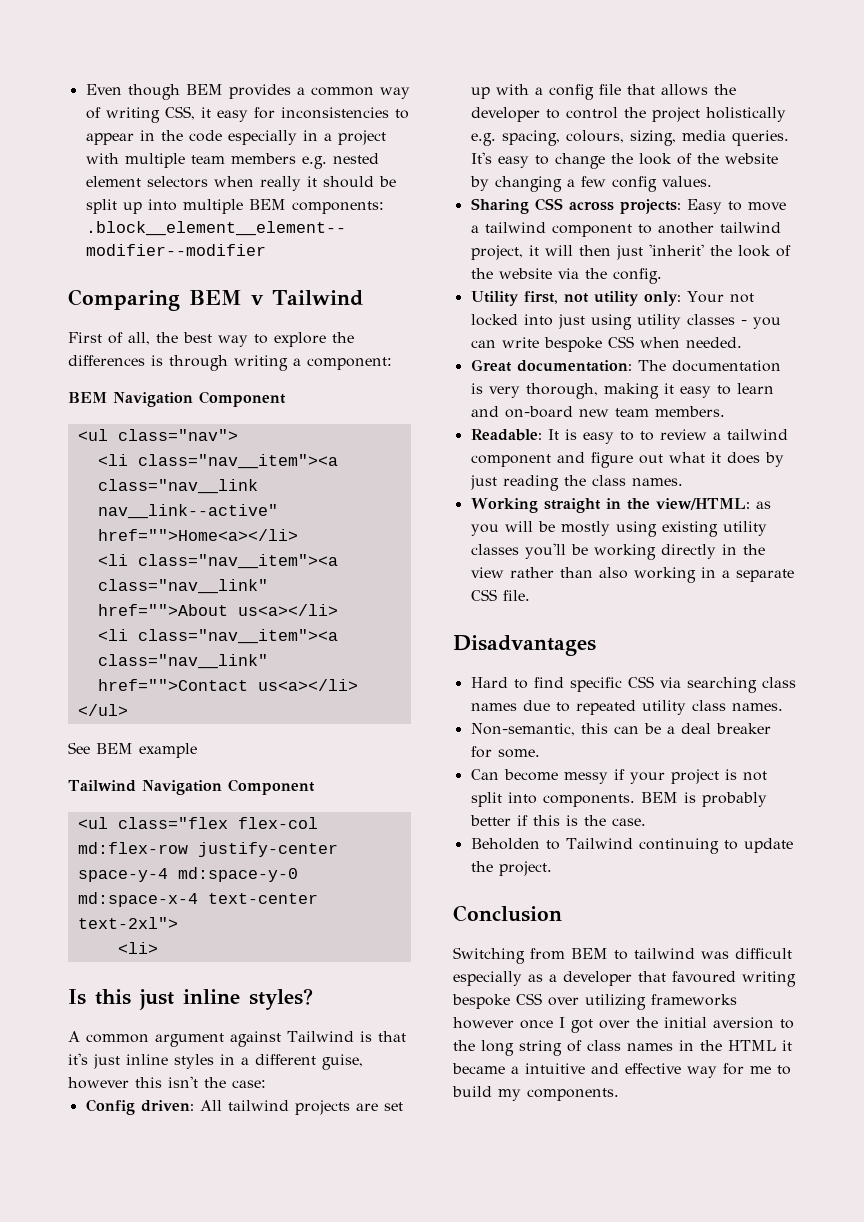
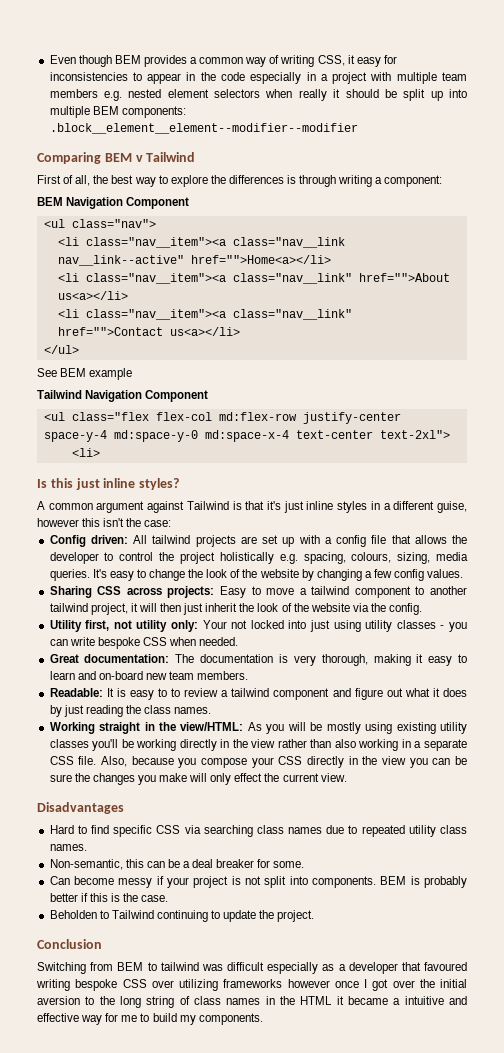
- Sharing CSS across projects: Easy to move a tailwind component to another tailwind project, it will then just 'inherit' the look of the website via the config.
+ Sharing CSS across projects: Easy to move a tailwind component to another tailwind project, it will then just inherit the look of the website via the config.
- Working straight in the view/HTML: as you will be mostly using existing utility classes you'll be working directly in the view rather than also working in a separate CSS file.
+ Working straight in the view/HTML: As you will be mostly using existing utility classes you'll be working directly in the view rather than also working in a separate CSS file. Also, because you compose your CSS directly in the view you can be sure the changes you make will only effect the current view.

